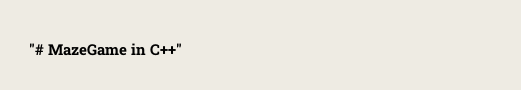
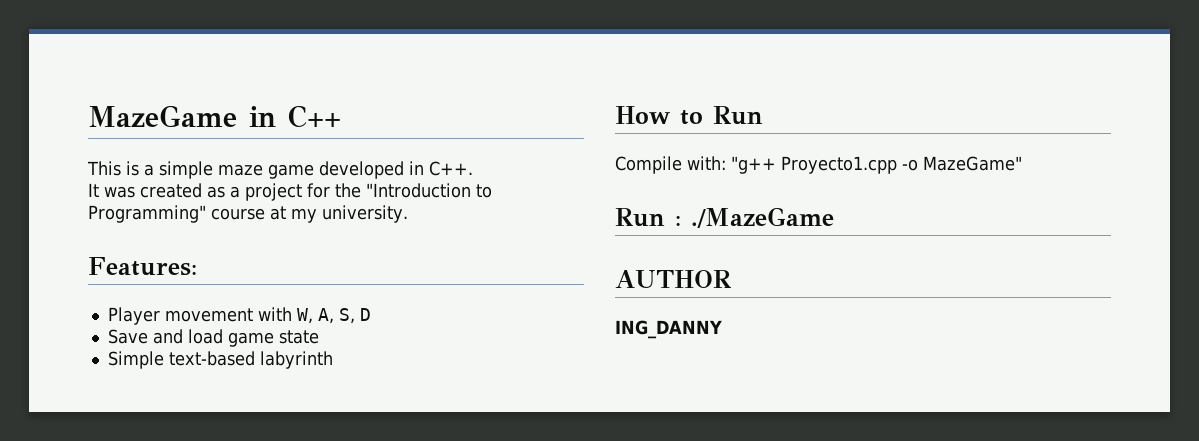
- "# MazeGame in C++"
+ MazeGame in C++
+ This is a simple maze game developed in C++.
+ It was created as a project for the "Introduction to Programming" course at my university.
+ Features:
+ Player movement with W, A, S, D
+ Save and load game state
+ Simple text-based labyrinth
+ How to Run
+ Compile with: "g++ Proyecto1.cpp -o MazeGame"
+ Run : ./MazeGame
+ AUTHOR
+ ING_DANNY

